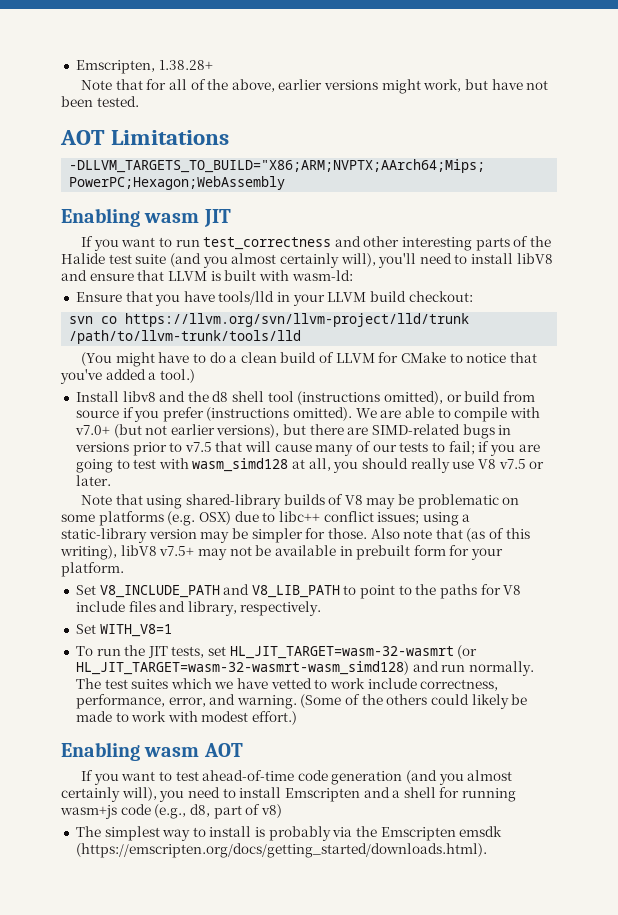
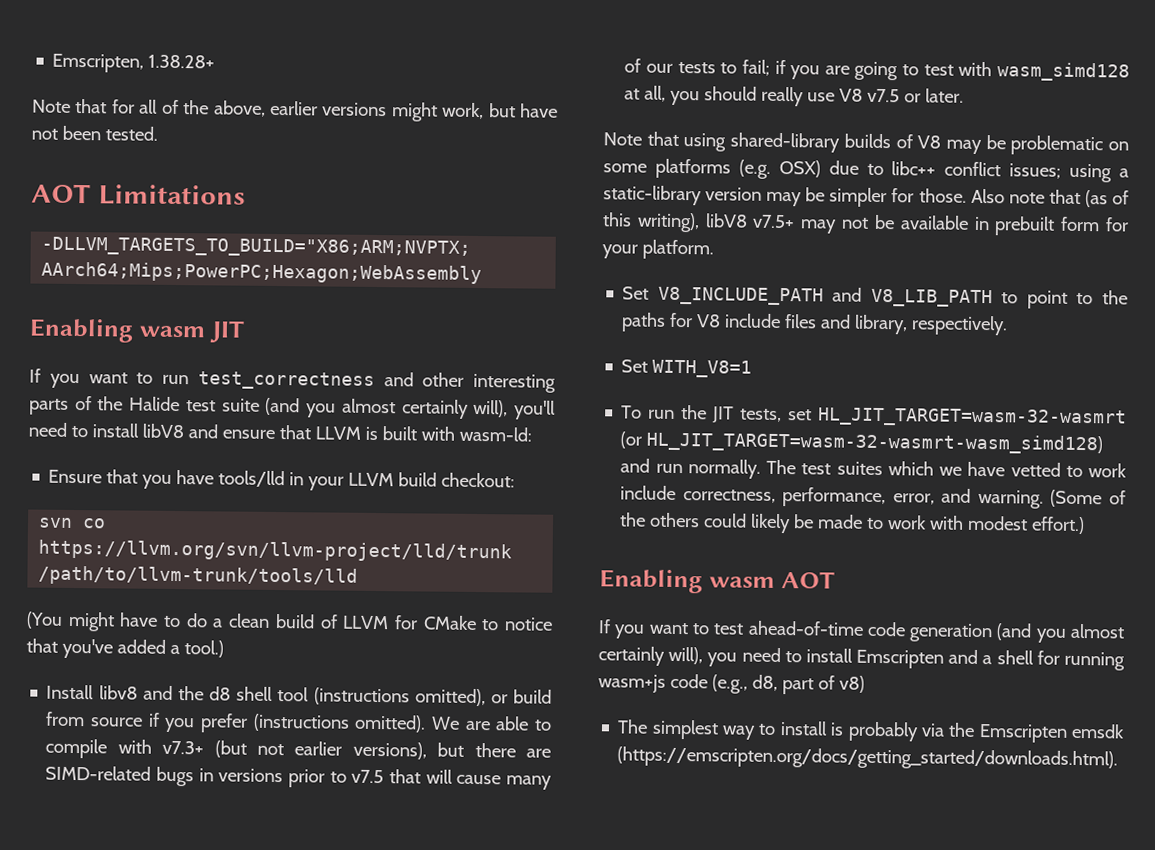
- We are able to compile with v7.0+ (but not earlier versions), but there are SIMD-related bugs in versions prior to v7.5 that will cause many of our tests to fail; if you are going to test with wasm_simd128 at all, you should really use V8 v7.5 or later.
+ We are able to compile with v7.3+ (but not earlier versions), but there are SIMD-related bugs in versions prior to v7.5 that will cause many of our tests to fail; if you are going to test with wasm_simd128 at all, you should really use V8 v7.5 or later.

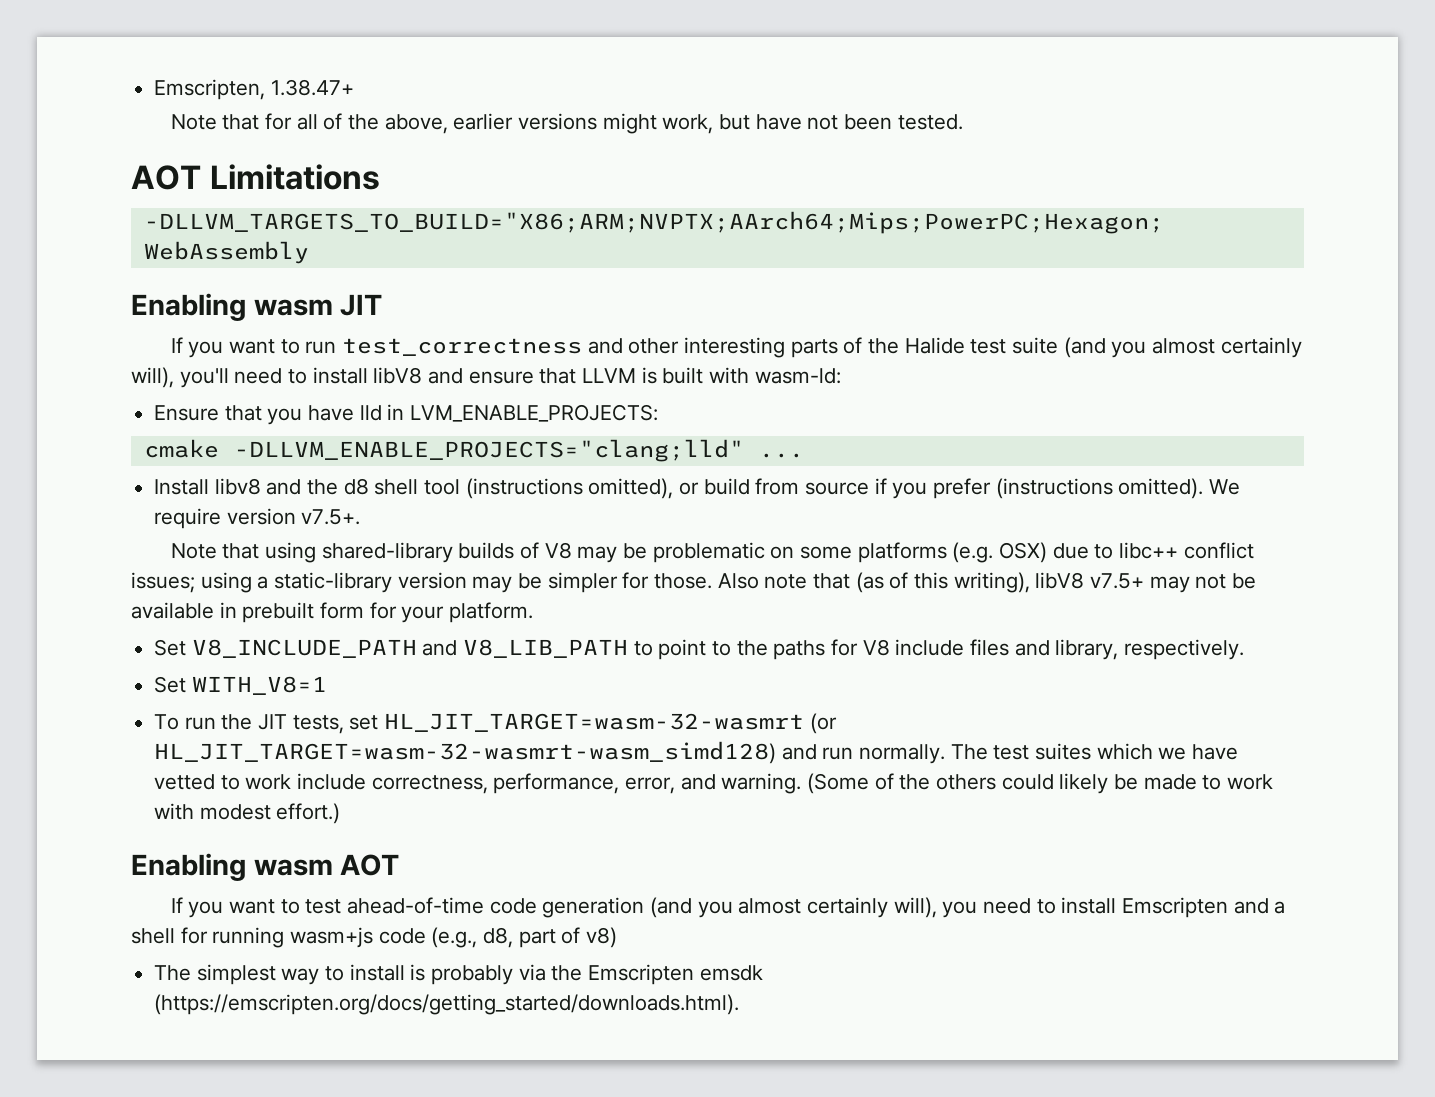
- Emscripten, 1.38.28+
+ Emscripten, 1.38.47+
- Ensure that you have tools/lld in your LLVM build checkout:
- svn co https://llvm.org/svn/llvm-project/lld/trunk /path/to/llvm-trunk/tools/lld
- (You might have to do a clean build of LLVM for CMake to notice that you've added a tool.)
+ Ensure that you have lld in LVM_ENABLE_PROJECTS:
+ cmake -DLLVM_ENABLE_PROJECTS="clang;lld" ...
- We are able to compile with v7.3+ (but not earlier versions), but there are SIMD-related bugs in versions prior to v7.5 that will cause many of our tests to fail; if you are going to test with wasm_simd128 at all, you should really use V8 v7.5 or later.
+ We require version v7.5+.

